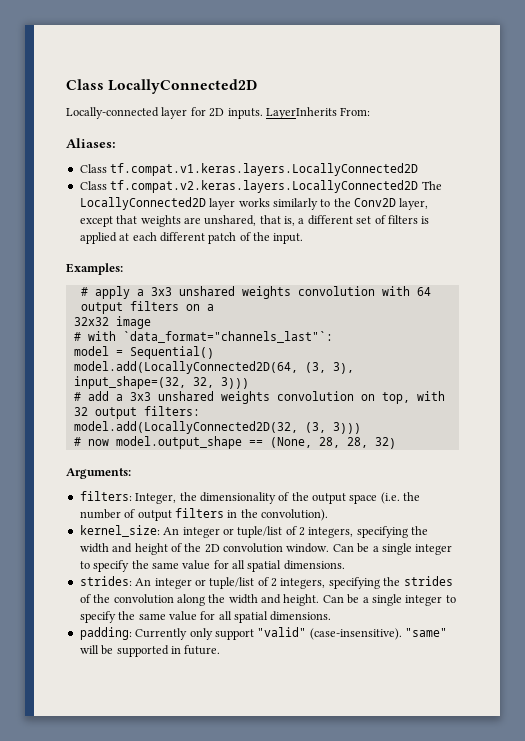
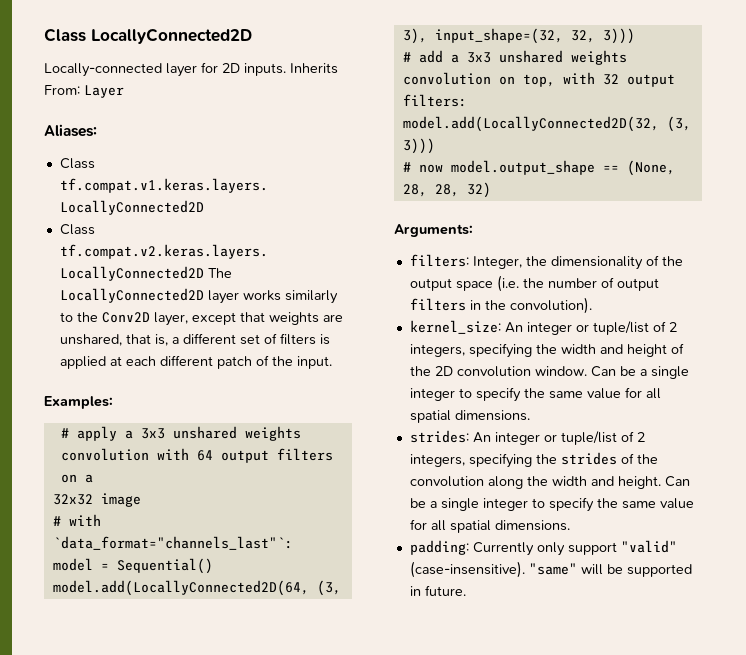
- LayerInherits From:
+ Inherits From: Layer

